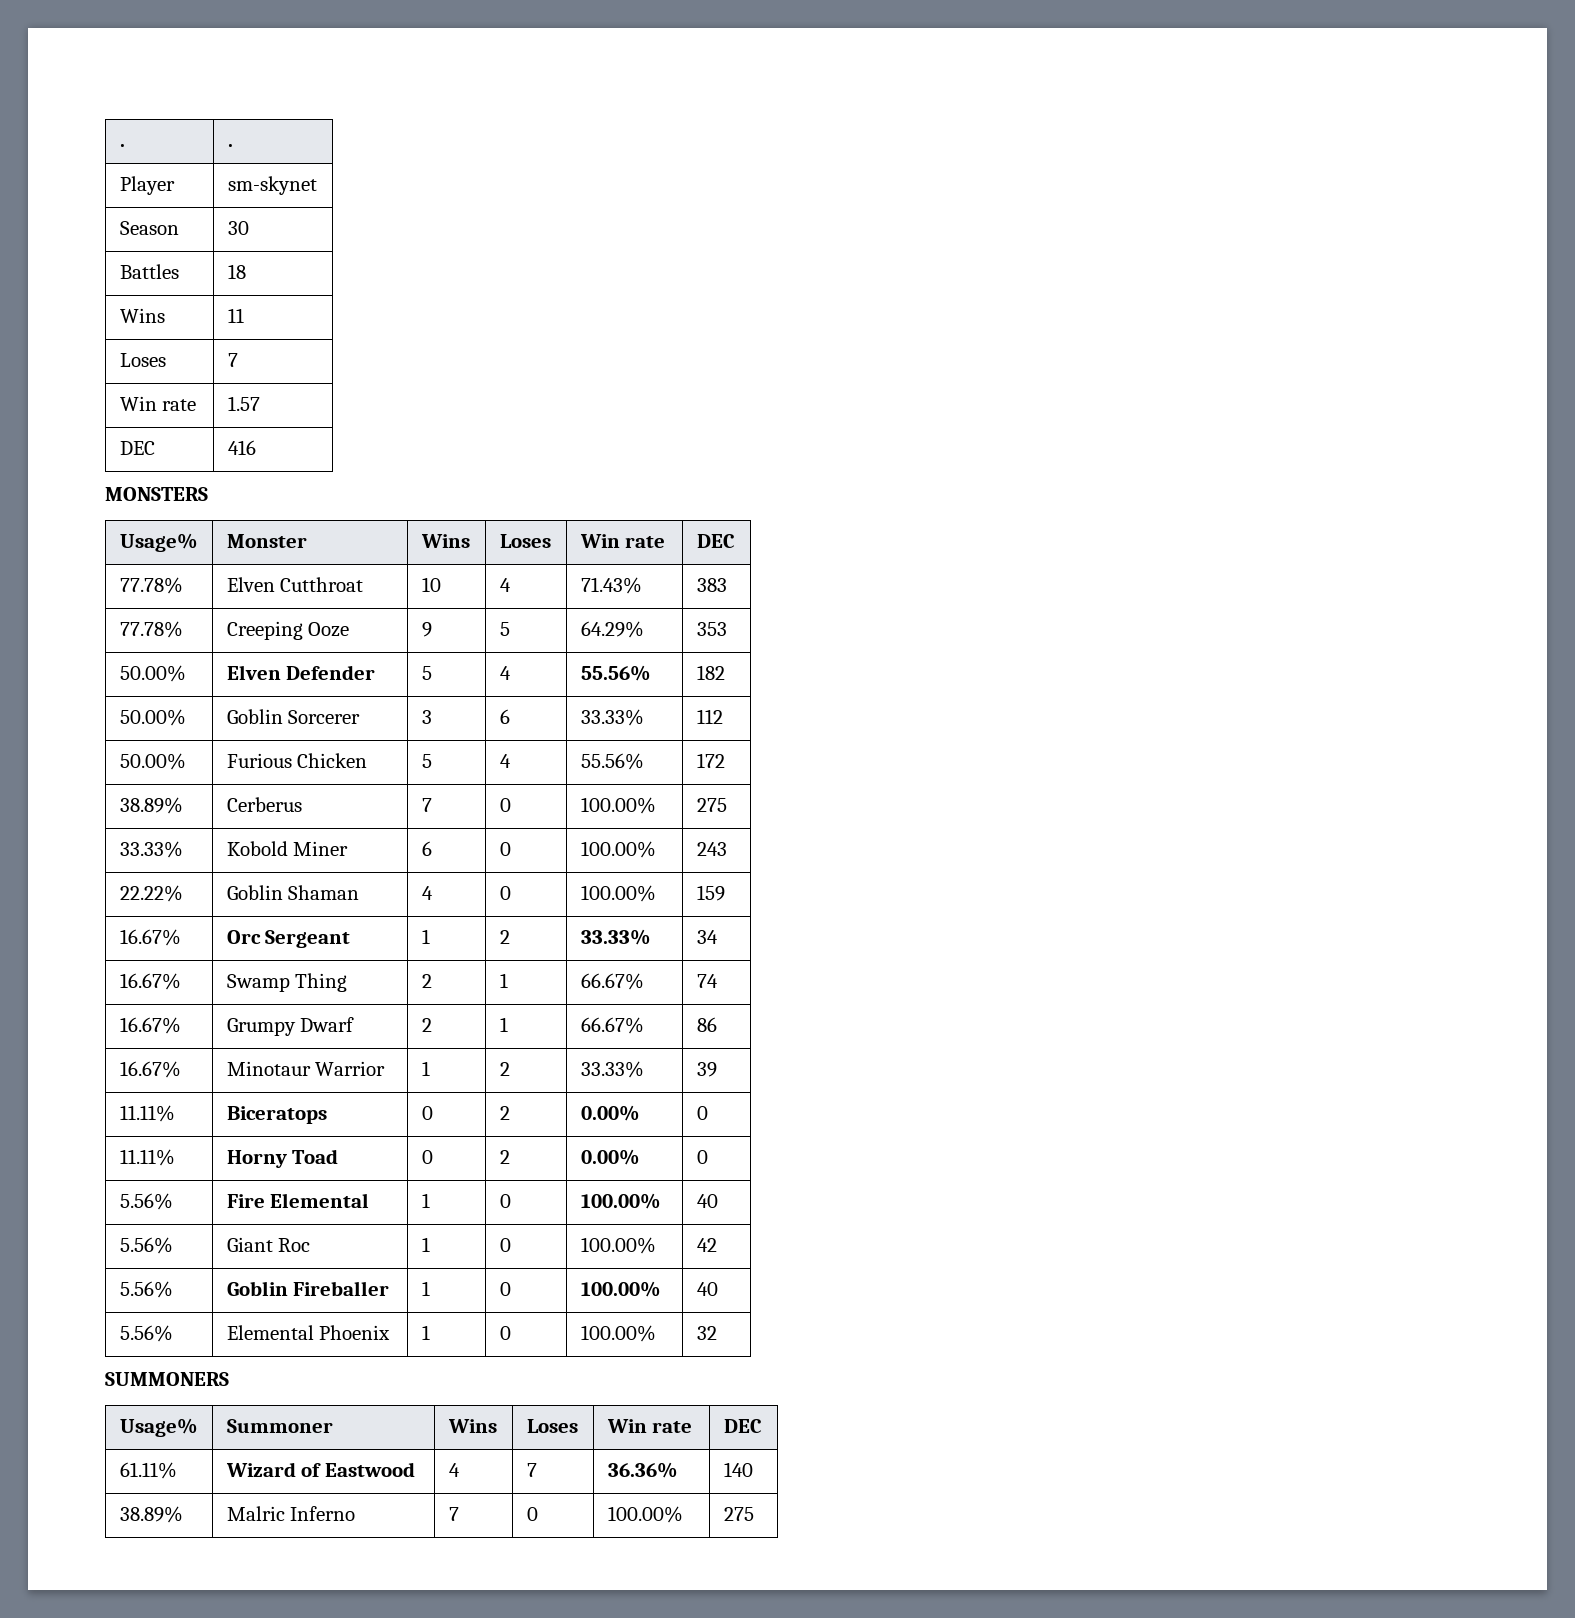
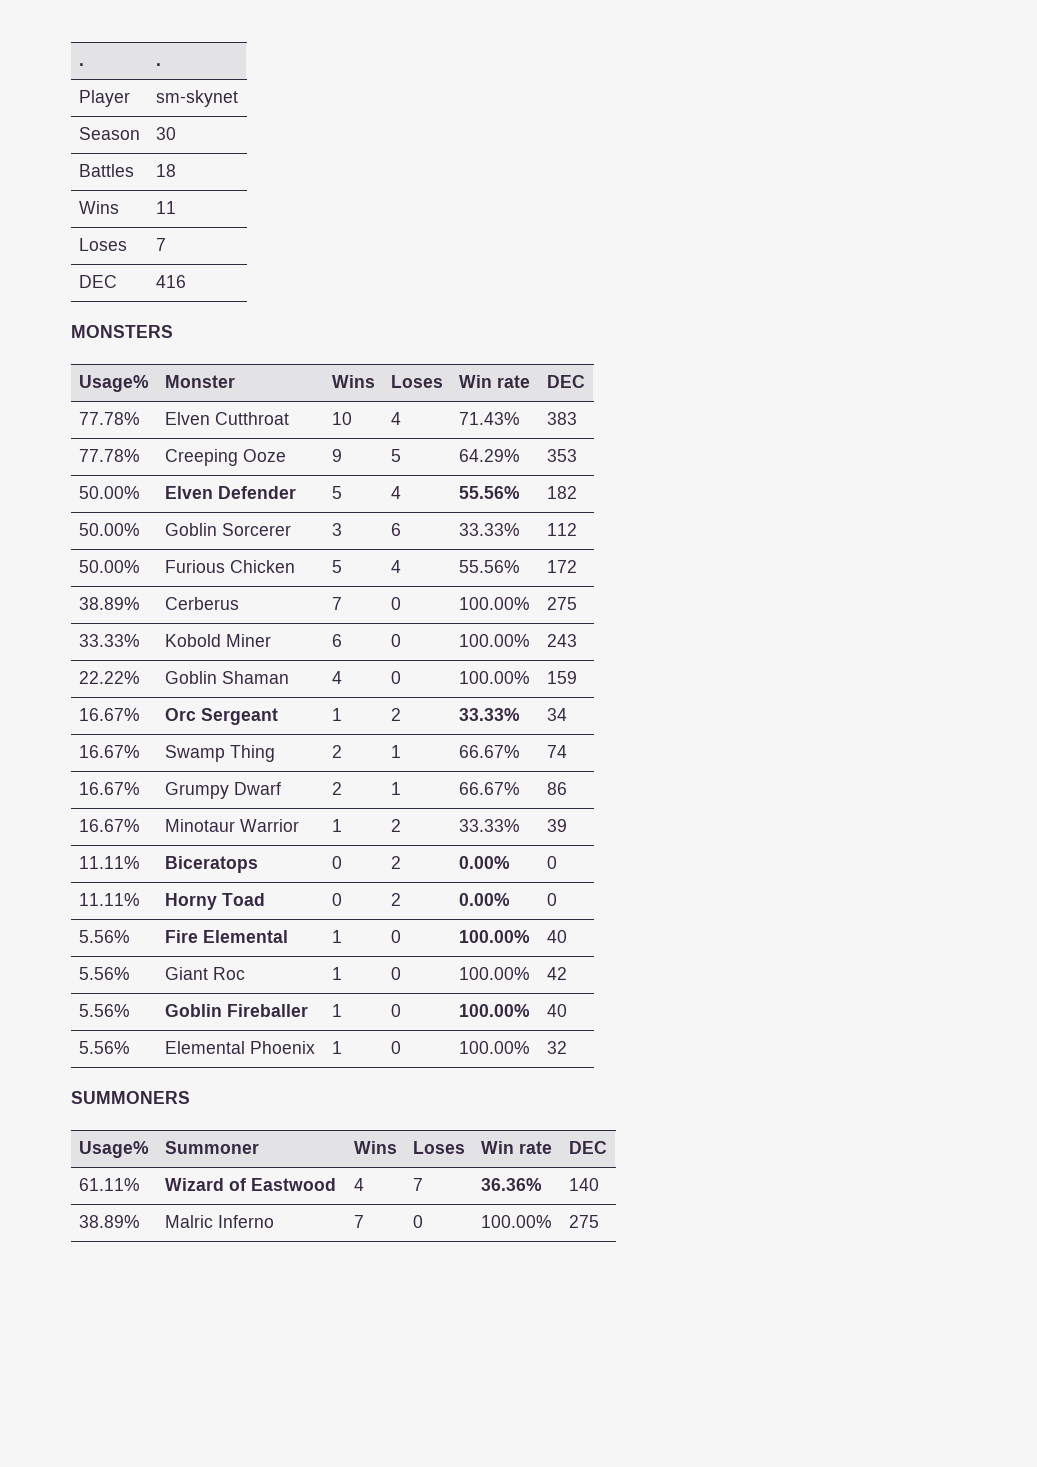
- Win rate | 1.57

